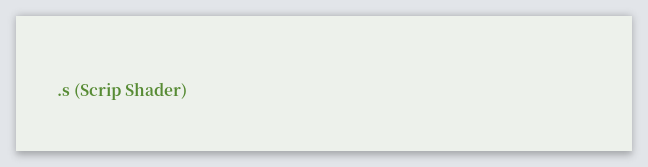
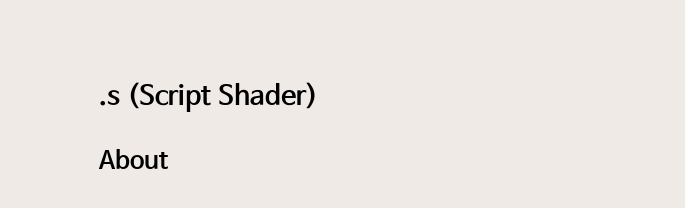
- .s (Scrip Shader)
+ .s (Script Shader)
+ About

